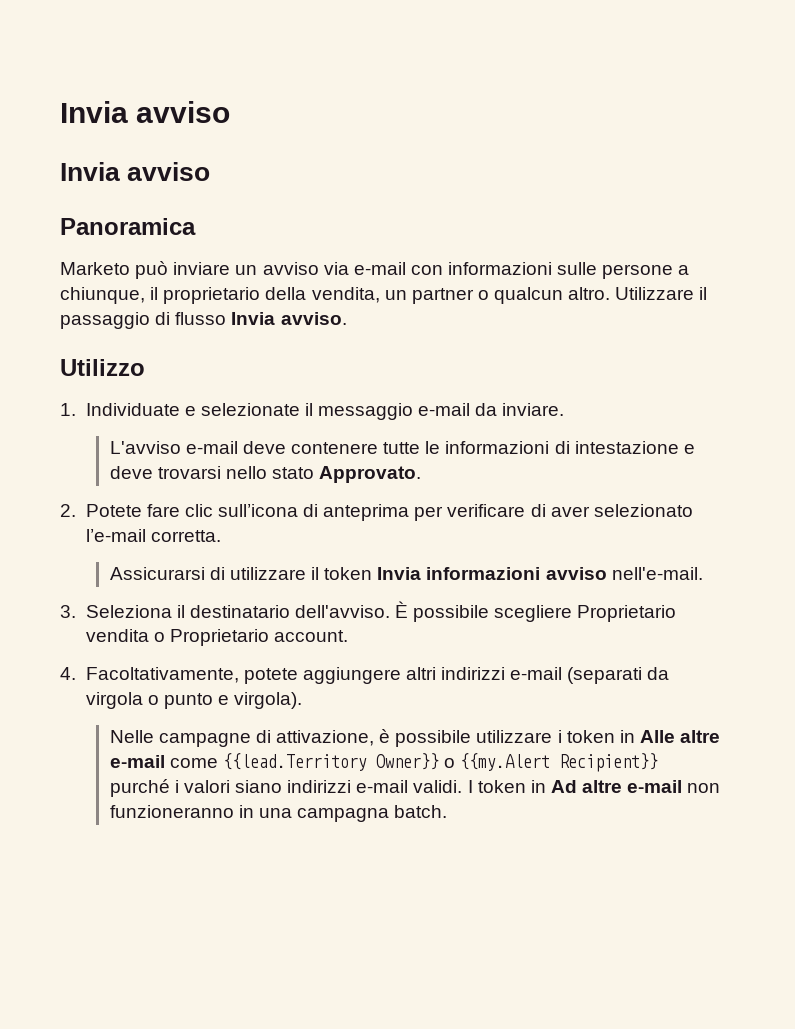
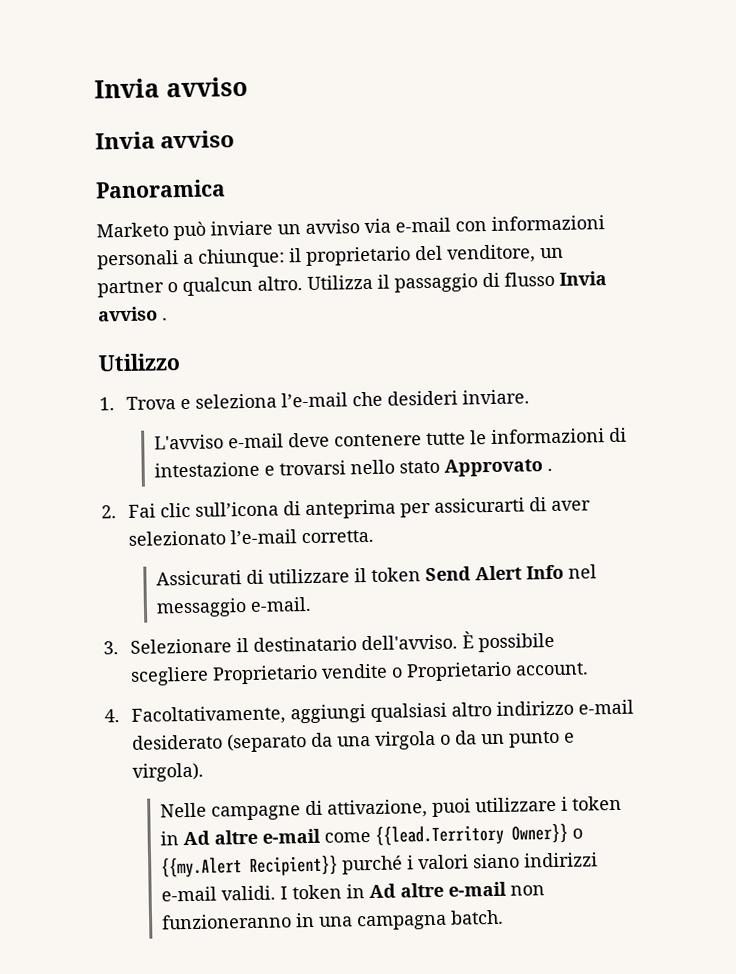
- Marketo può inviare un avviso via e-mail con informazioni sulle persone a chiunque, il proprietario della vendita, un partner o qualcun altro.
+ Marketo può inviare un avviso via e-mail con informazioni personali a chiunque: il proprietario del venditore, un partner o qualcun altro.
- Utilizzare il passaggio di flusso Invia avviso.
+ Utilizza il passaggio di flusso Invia avviso .
- 1. Individuate e selezionate il messaggio e-mail da inviare.
+ 1. Trova e seleziona l’e-mail che desideri inviare.
- L'avviso e-mail deve contenere tutte le informazioni di intestazione e deve trovarsi nello stato Approvato.
+ L'avviso e-mail deve contenere tutte le informazioni di intestazione e trovarsi nello stato Approvato .
- 2. Potete fare clic sull’icona di anteprima per verificare di aver selezionato l’e-mail corretta.
+ 2. Fai clic sull’icona di anteprima per assicurarti di aver selezionato l’e-mail corretta.
- Assicurarsi di utilizzare il token Invia informazioni avviso nell'e-mail.
+ Assicurati di utilizzare il token Send Alert Info nel messaggio e-mail.
- 3. Seleziona il destinatario dell'avviso.
+ 3. Selezionare il destinatario dell'avviso.
- È possibile scegliere Proprietario vendita o Proprietario account.
+ È possibile scegliere Proprietario vendite o Proprietario account.
- 4. Facoltativamente, potete aggiungere altri indirizzi e-mail (separati da virgola o punto e virgola).
+ 4. Facoltativamente, aggiungi qualsiasi altro indirizzo e-mail desiderato (separato da una virgola o da un punto e virgola).
- Nelle campagne di attivazione, è possibile utilizzare i token in Alle altre e-mail come {{lead.Territory Owner}} o {{my.Alert Recipient}} purché i valori siano indirizzi e-mail validi.
+ Nelle campagne di attivazione, puoi utilizzare i token in Ad altre e-mail come {{lead.Territory Owner}} o {{my.Alert Recipient}} purché i valori siano indirizzi e-mail validi.

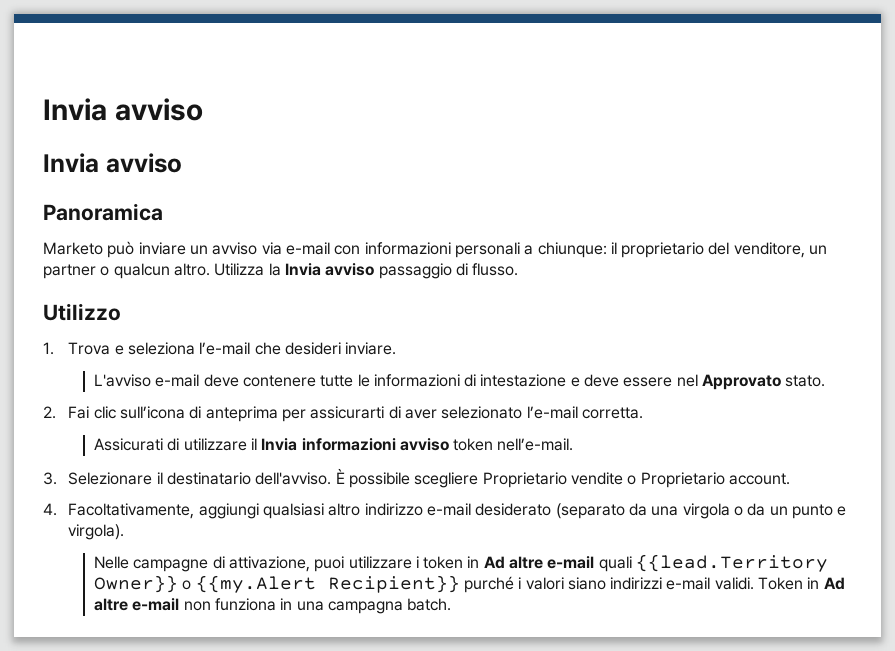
- Utilizza il passaggio di flusso Invia avviso .
+ Utilizza la Invia avviso passaggio di flusso.
- L'avviso e-mail deve contenere tutte le informazioni di intestazione e trovarsi nello stato Approvato .
+ L'avviso e-mail deve contenere tutte le informazioni di intestazione e deve essere nel Approvato stato.
- Assicurati di utilizzare il token Send Alert Info nel messaggio e-mail.
+ Assicurati di utilizzare il Invia informazioni avviso token nell’e-mail.
- Nelle campagne di attivazione, puoi utilizzare i token in Ad altre e-mail come {{lead.Territory Owner}} o {{my.Alert Recipient}} purché i valori siano indirizzi e-mail validi.
+ Nelle campagne di attivazione, puoi utilizzare i token in Ad altre e-mail quali {{lead.Territory Owner}} o {{my.Alert Recipient}} purché i valori siano indirizzi e-mail validi.
- I token in Ad altre e-mail non funzioneranno in una campagna batch.
+ Token in Ad altre e-mail non funziona in una campagna batch.

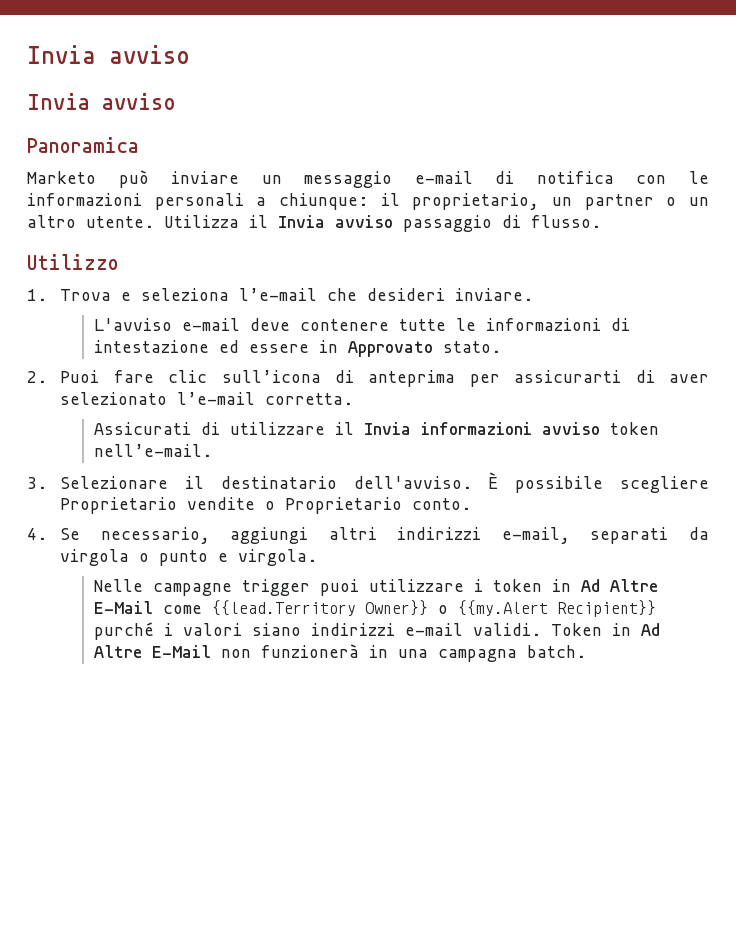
- Marketo può inviare un avviso via e-mail con informazioni personali a chiunque: il proprietario del venditore, un partner o qualcun altro. Utilizza la Invia avviso passaggio di flusso.
+ Marketo può inviare un messaggio e-mail di notifica con le informazioni personali a chiunque: il proprietario, un partner o un altro utente. Utilizza il Invia avviso passaggio di flusso.
- L'avviso e-mail deve contenere tutte le informazioni di intestazione e deve essere nel Approvato stato.
+ L'avviso e-mail deve contenere tutte le informazioni di intestazione ed essere in Approvato stato.
- 2. Fai clic sull’icona di anteprima per assicurarti di aver selezionato l’e-mail corretta.
+ 2. Puoi fare clic sull’icona di anteprima per assicurarti di aver selezionato l’e-mail corretta.
- È possibile scegliere Proprietario vendite o Proprietario account.
+ È possibile scegliere Proprietario vendite o Proprietario conto.
- 4. Facoltativamente, aggiungi qualsiasi altro indirizzo e-mail desiderato (separato da una virgola o da un punto e virgola).
+ 4. Se necessario, aggiungi altri indirizzi e-mail, separati da virgola o punto e virgola.
- Nelle campagne di attivazione, puoi utilizzare i token in Ad altre e-mail quali {{lead.Territory Owner}} o {{my.Alert Recipient}} purché i valori siano indirizzi e-mail validi.
+ Nelle campagne trigger puoi utilizzare i token in Ad Altre E-Mail come {{lead.Territory Owner}} o {{my.Alert Recipient}} purché i valori siano indirizzi e-mail validi.
- Token in Ad altre e-mail non funziona in una campagna batch.
+ Token in Ad Altre E-Mail non funzionerà in una campagna batch.

